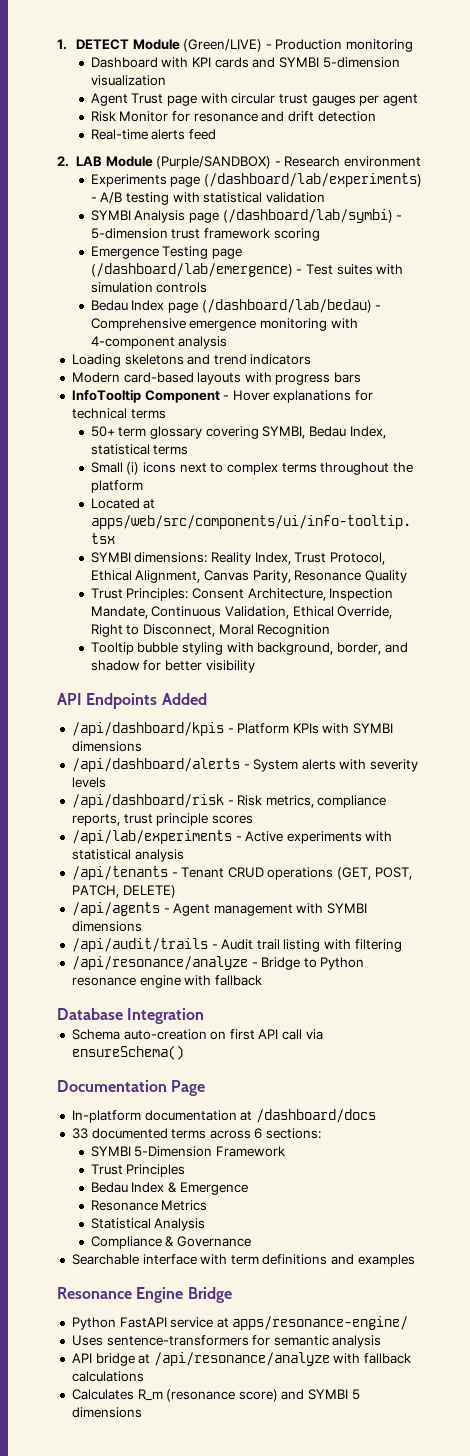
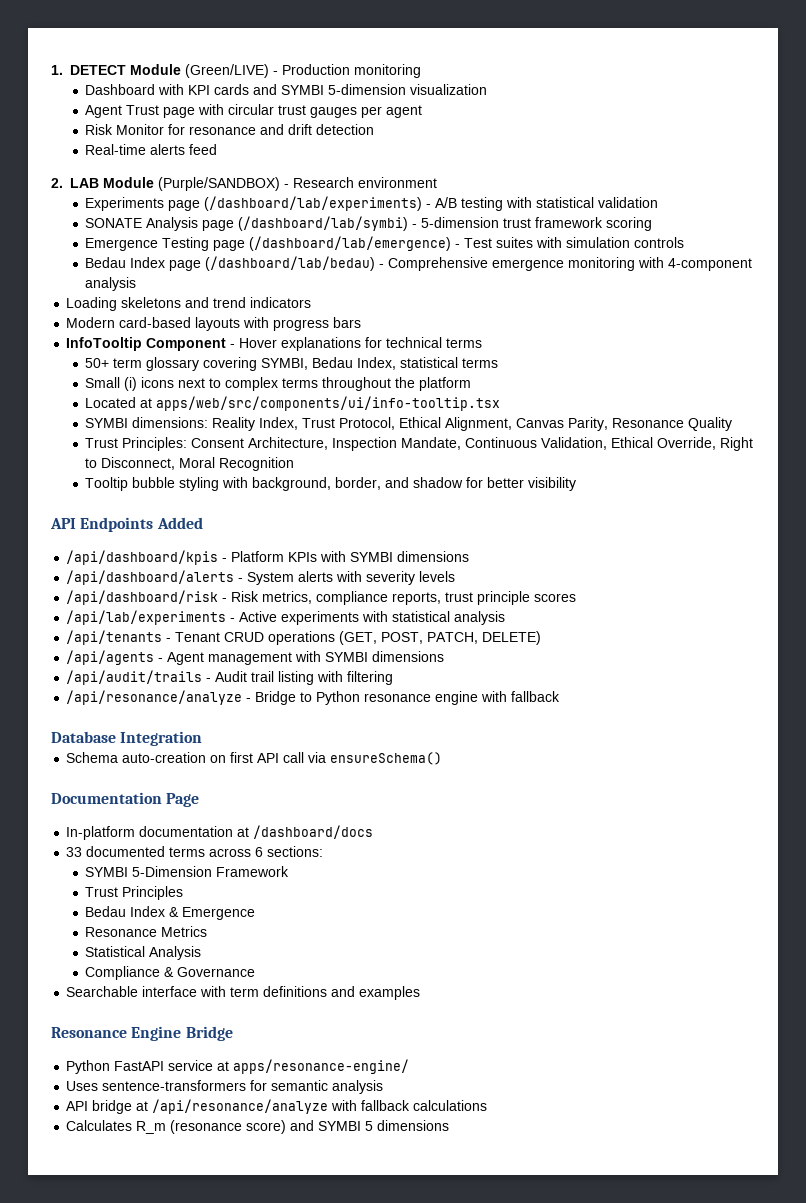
- SYMBI Analysis page (/dashboard/lab/symbi) - 5-dimension trust framework scoring
+ SONATE Analysis page (/dashboard/lab/symbi) - 5-dimension trust framework scoring

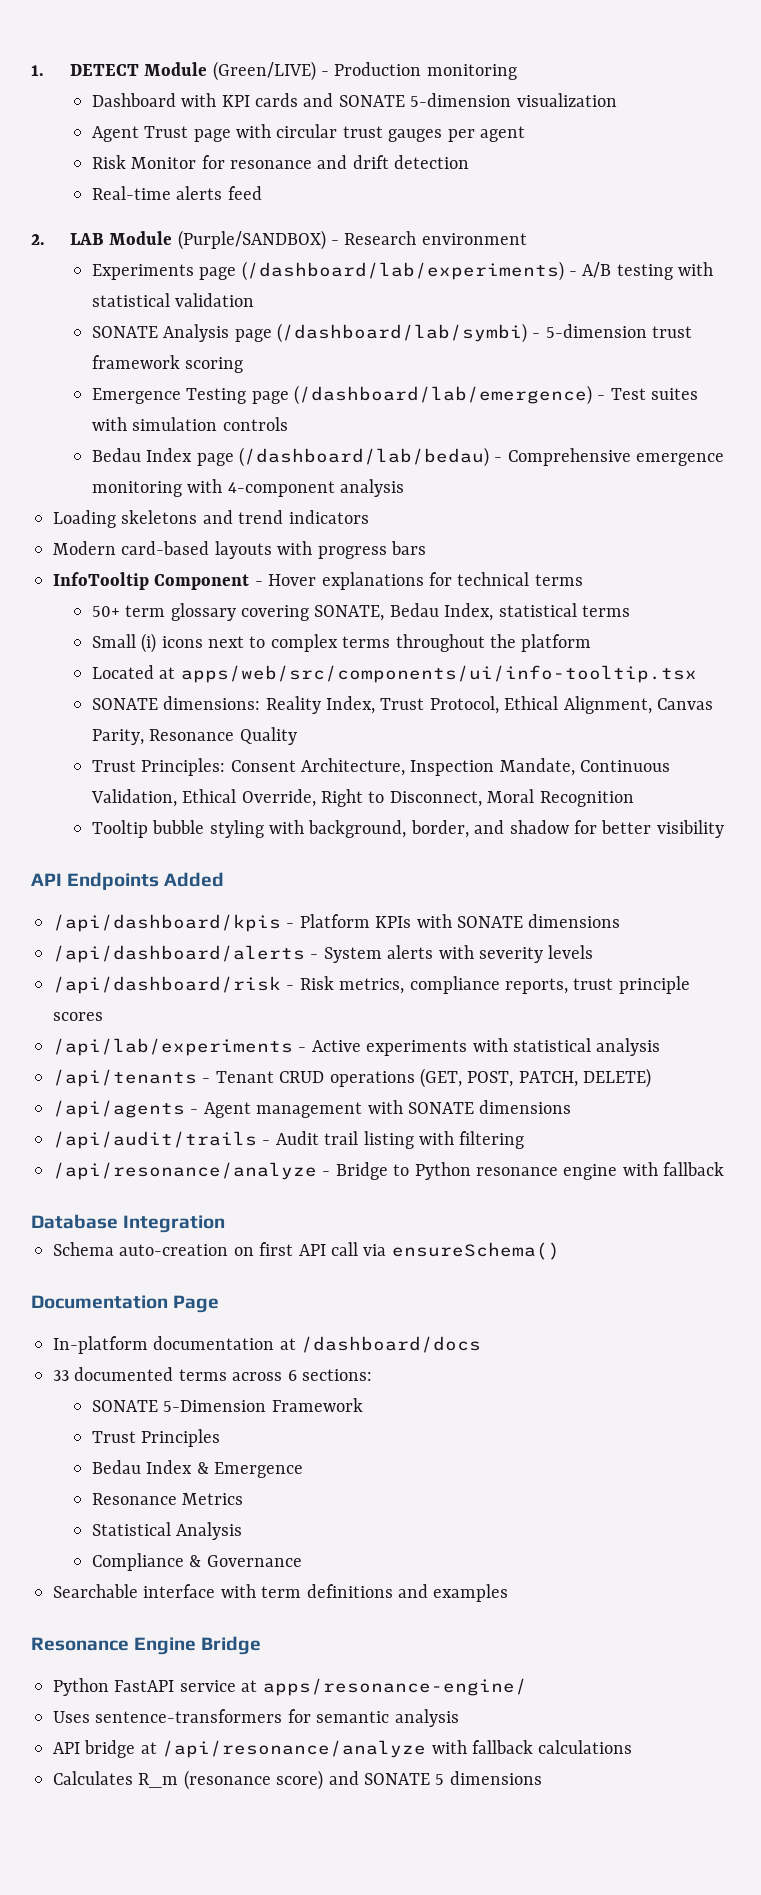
- Dashboard with KPI cards and SYMBI 5-dimension visualization
+ Dashboard with KPI cards and SONATE 5-dimension visualization
- 50+ term glossary covering SYMBI, Bedau Index, statistical terms
+ 50+ term glossary covering SONATE, Bedau Index, statistical terms
- SYMBI dimensions: Reality Index, Trust Protocol, Ethical Alignment, Canvas Parity, Resonance Quality
+ SONATE dimensions: Reality Index, Trust Protocol, Ethical Alignment, Canvas Parity, Resonance Quality
- /api/dashboard/kpis - Platform KPIs with SYMBI dimensions
+ /api/dashboard/kpis - Platform KPIs with SONATE dimensions
- /api/agents - Agent management with SYMBI dimensions
+ /api/agents - Agent management with SONATE dimensions
- SYMBI 5-Dimension Framework
+ SONATE 5-Dimension Framework
- Calculates R_m (resonance score) and SYMBI 5 dimensions
+ Calculates R_m (resonance score) and SONATE 5 dimensions

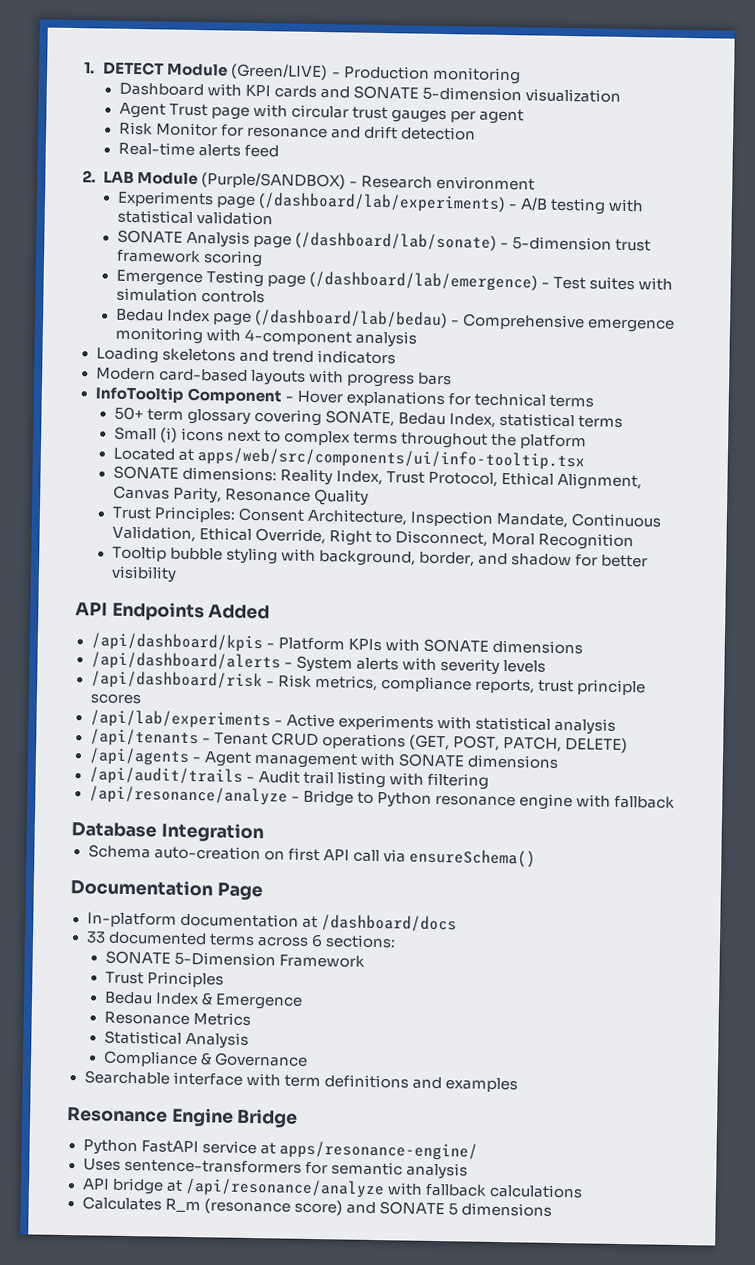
- SONATE Analysis page (/dashboard/lab/symbi) - 5-dimension trust framework scoring
+ SONATE Analysis page (/dashboard/lab/sonate) - 5-dimension trust framework scoring

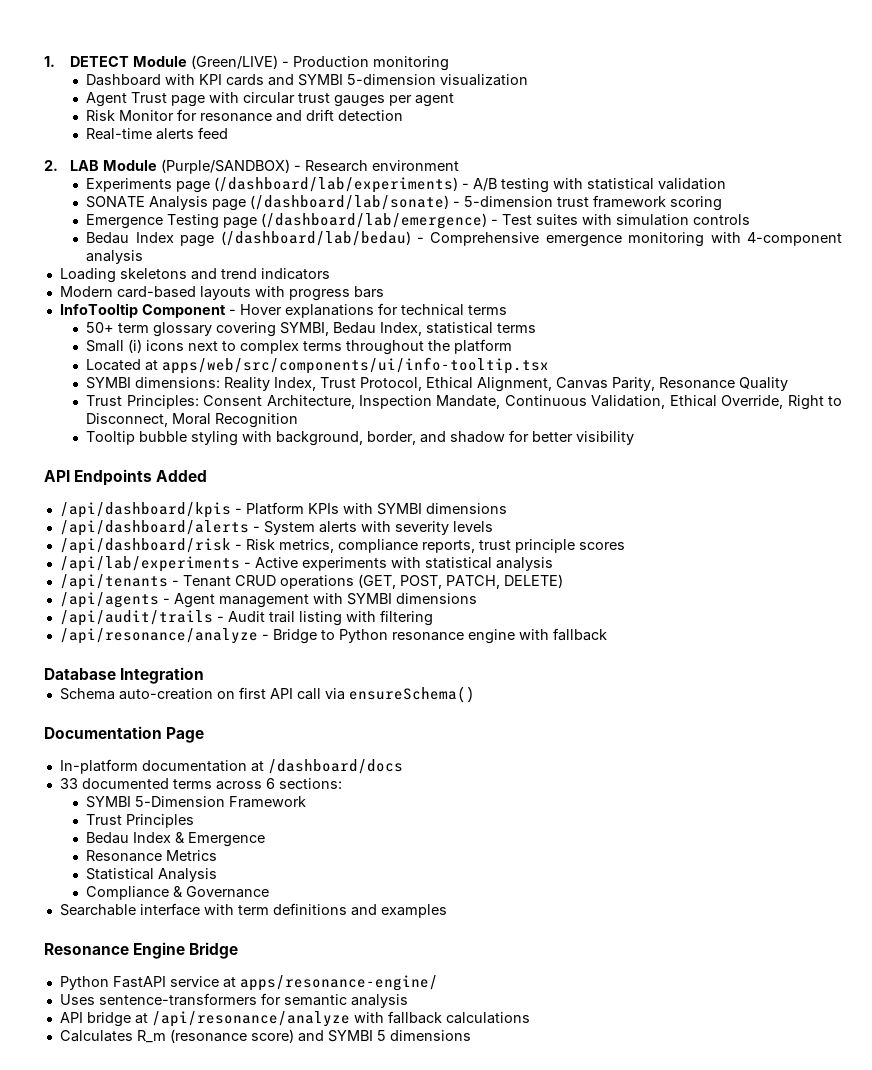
- Dashboard with KPI cards and SONATE 5-dimension visualization
+ Dashboard with KPI cards and SYMBI 5-dimension visualization
- 50+ term glossary covering SONATE, Bedau Index, statistical terms
+ 50+ term glossary covering SYMBI, Bedau Index, statistical terms
- SONATE dimensions: Reality Index, Trust Protocol, Ethical Alignment, Canvas Parity, Resonance Quality
+ SYMBI dimensions: Reality Index, Trust Protocol, Ethical Alignment, Canvas Parity, Resonance Quality
- /api/dashboard/kpis - Platform KPIs with SONATE dimensions
+ /api/dashboard/kpis - Platform KPIs with SYMBI dimensions
- /api/agents - Agent management with SONATE dimensions
+ /api/agents - Agent management with SYMBI dimensions
- SONATE 5-Dimension Framework
+ SYMBI 5-Dimension Framework
- Calculates R_m (resonance score) and SONATE 5 dimensions
+ Calculates R_m (resonance score) and SYMBI 5 dimensions

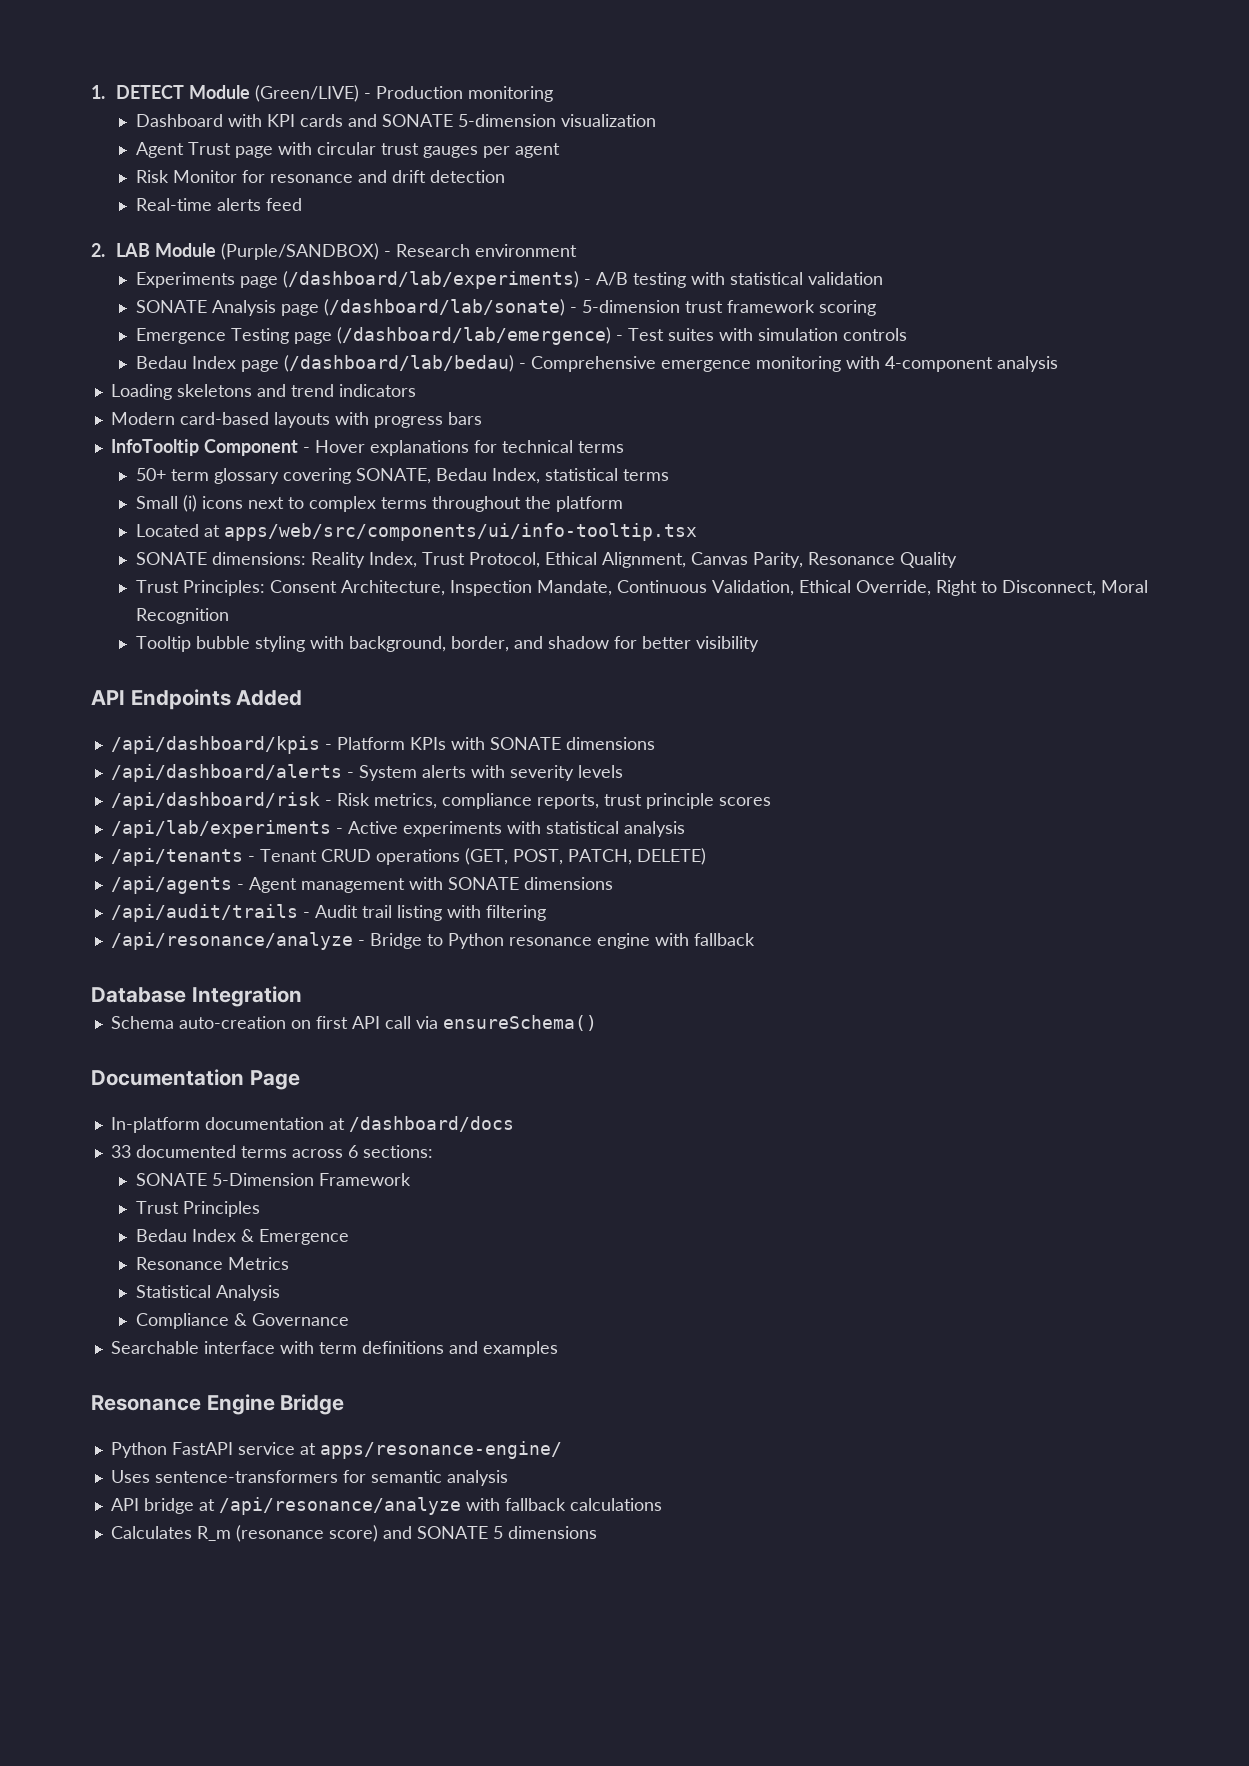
- Dashboard with KPI cards and SYMBI 5-dimension visualization
+ Dashboard with KPI cards and SONATE 5-dimension visualization
- 50+ term glossary covering SYMBI, Bedau Index, statistical terms
+ 50+ term glossary covering SONATE, Bedau Index, statistical terms
- SYMBI dimensions: Reality Index, Trust Protocol, Ethical Alignment, Canvas Parity, Resonance Quality
+ SONATE dimensions: Reality Index, Trust Protocol, Ethical Alignment, Canvas Parity, Resonance Quality
- /api/dashboard/kpis - Platform KPIs with SYMBI dimensions
+ /api/dashboard/kpis - Platform KPIs with SONATE dimensions
- /api/agents - Agent management with SYMBI dimensions
+ /api/agents - Agent management with SONATE dimensions
- SYMBI 5-Dimension Framework
+ SONATE 5-Dimension Framework
- Calculates R_m (resonance score) and SYMBI 5 dimensions
+ Calculates R_m (resonance score) and SONATE 5 dimensions

